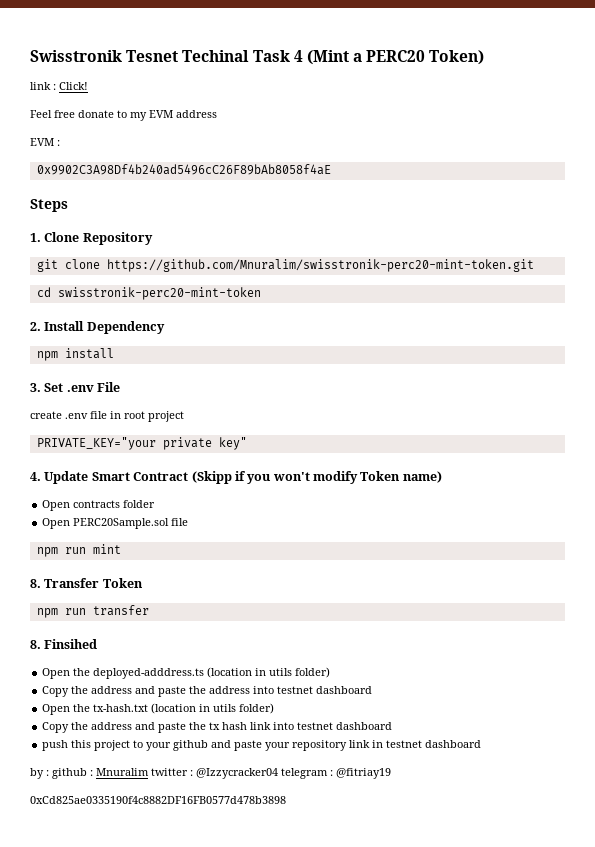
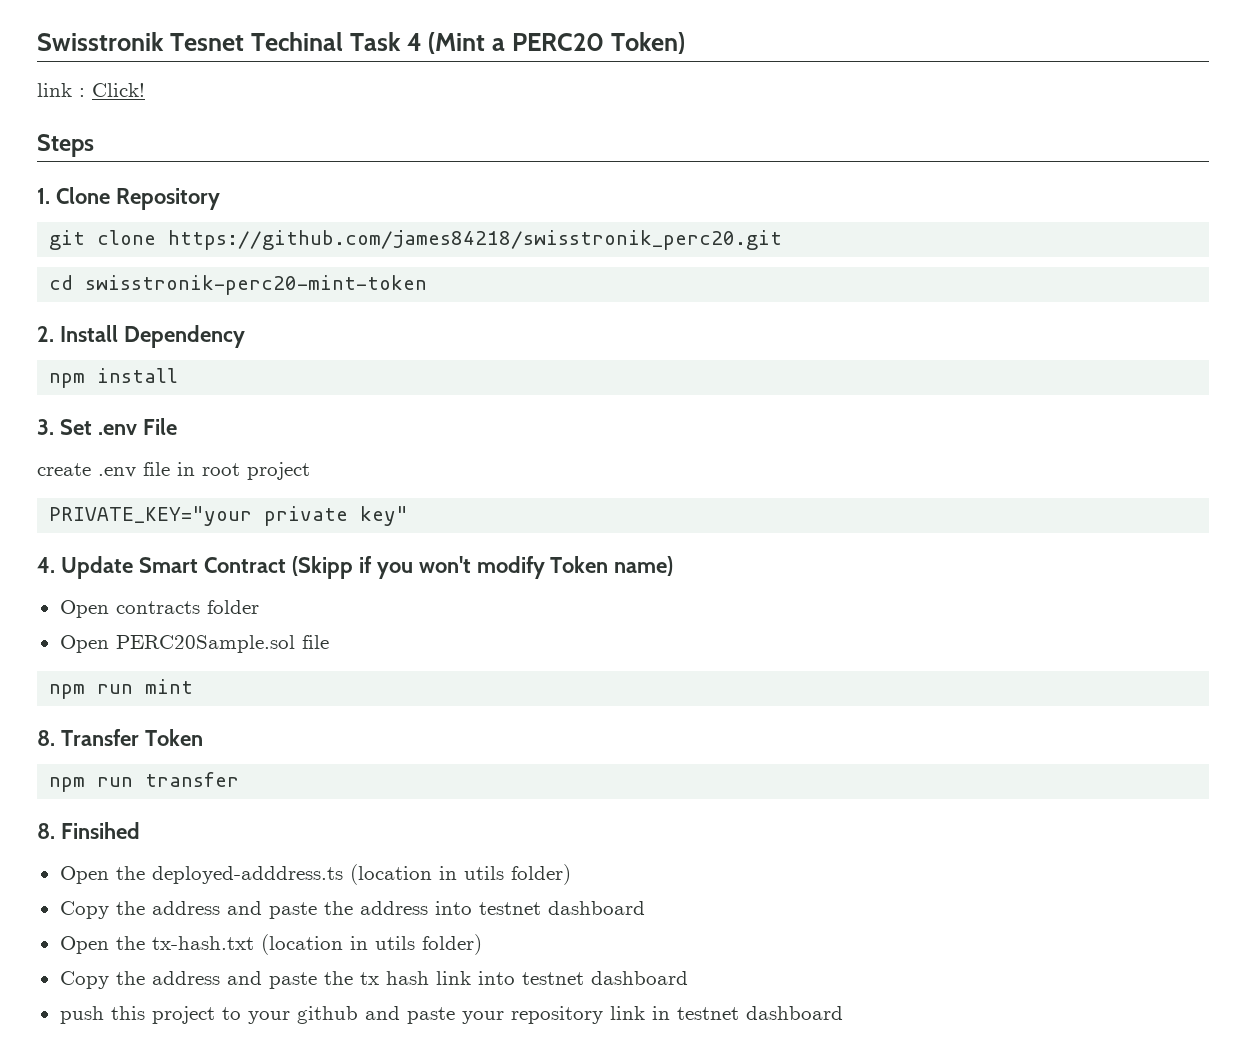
- Feel free donate to my EVM address
- EVM :
- 0x9902C3A98Df4b240ad5496cC26F89bAb8058f4aE
- git clone https://github.com/Mnuralim/swisstronik-perc20-mint-token.git
+ git clone https://github.com/james84218/swisstronik_perc20.git
- by : github : Mnuralim twitter : @Izzycracker04 telegram : @fitriay19
- 0xCd825ae0335190f4c8882DF16FB0577d478b3898

